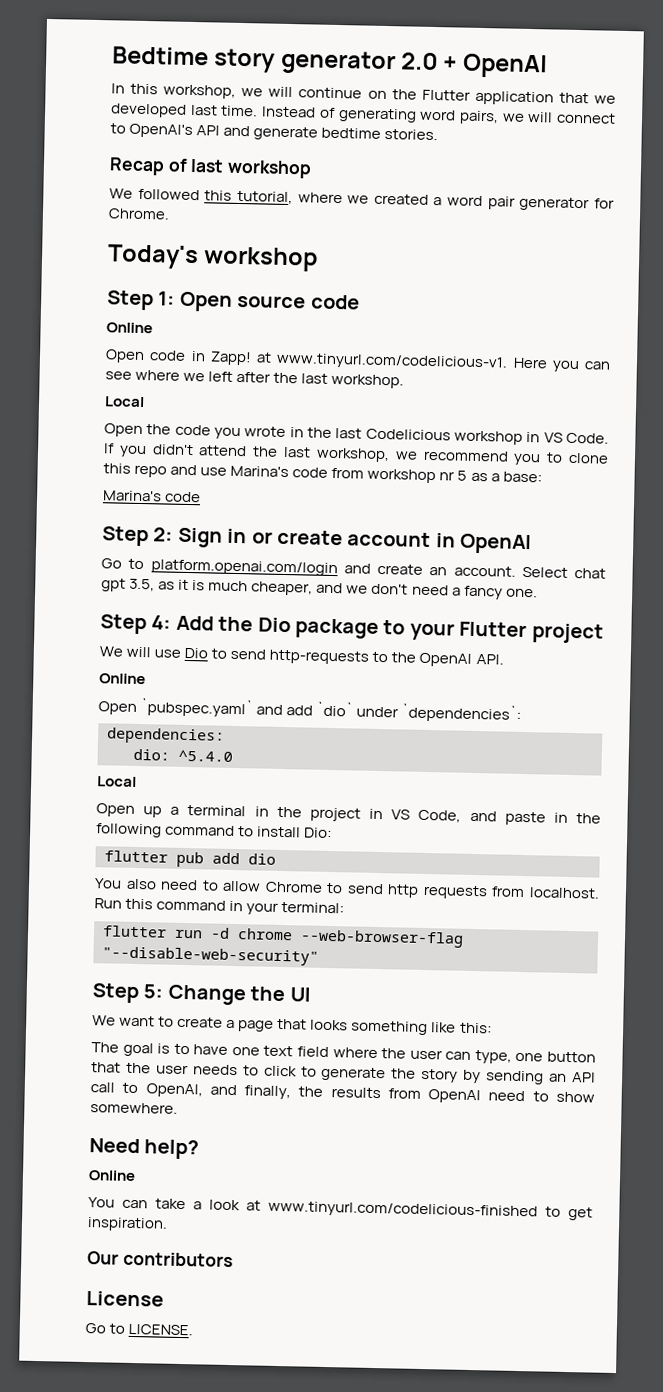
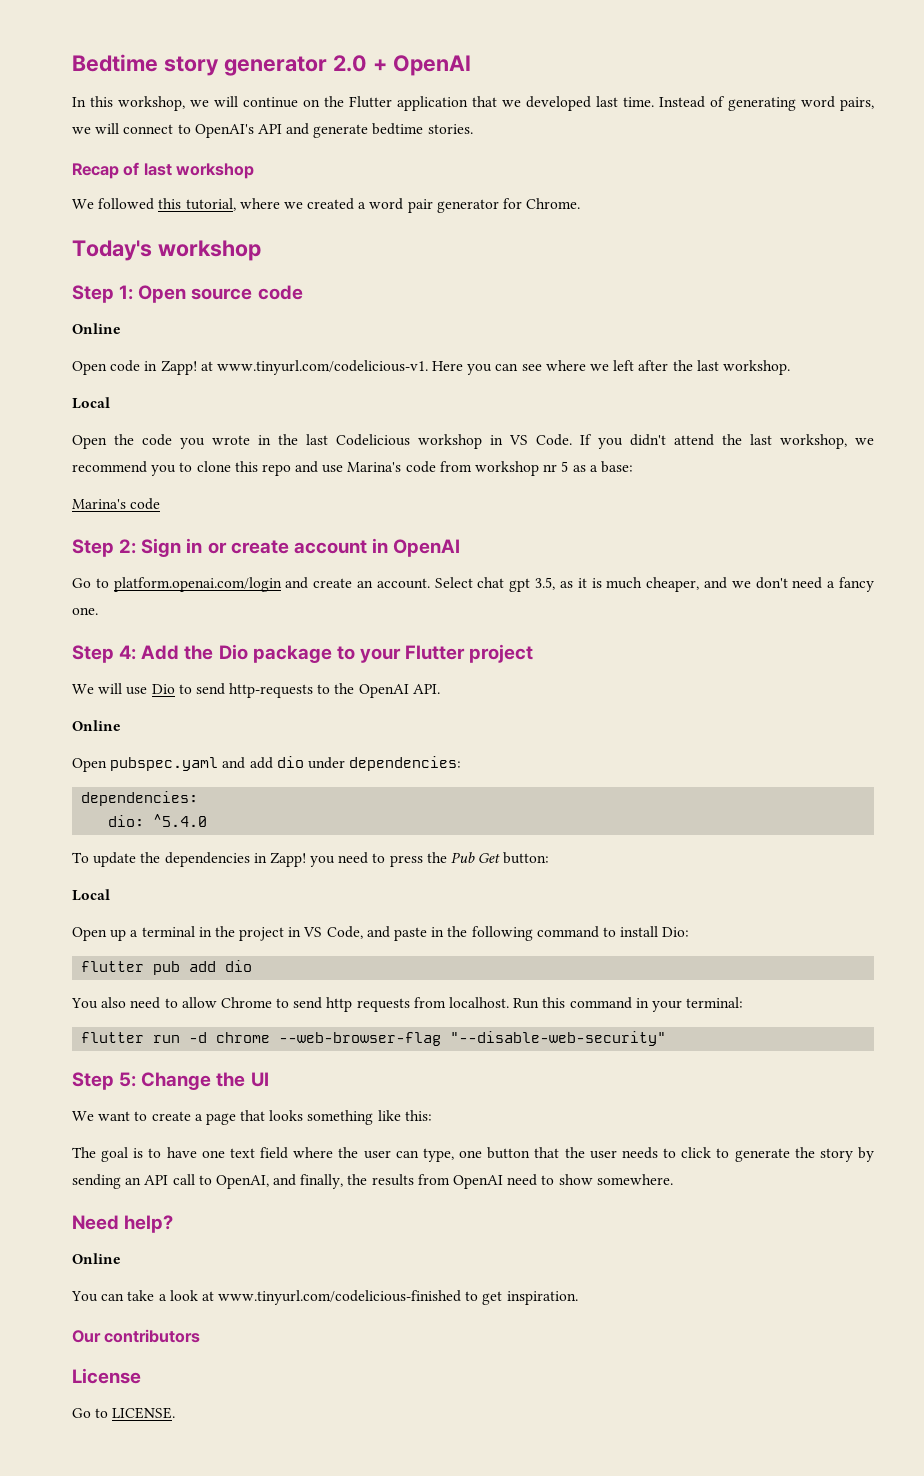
- Open `pubspec.yaml` and add `dio` under `dependencies`:
+ Open pubspec.yaml and add dio under dependencies:
+ To update the dependencies in Zapp! you need to press the Pub Get button:

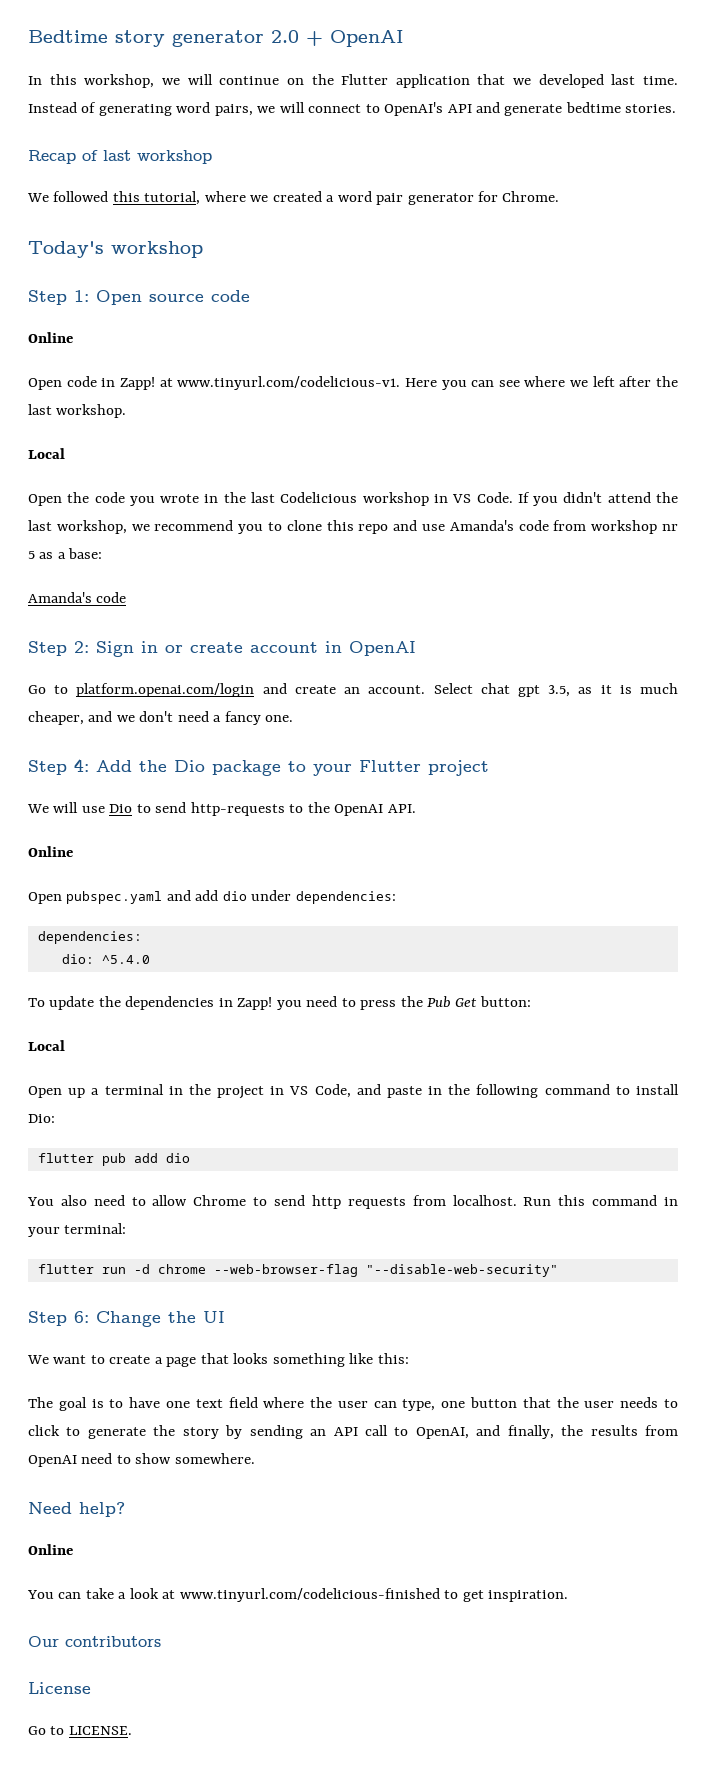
- If you didn't attend the last workshop, we recommend you to clone this repo and use Marina's code from workshop nr 5 as a base:
- Marina's code
+ If you didn't attend the last workshop, we recommend you to clone this repo and use Amanda's code from workshop nr 5 as a base:
+ Amanda's code
- Step 5: Change the UI
+ Step 6: Change the UI

